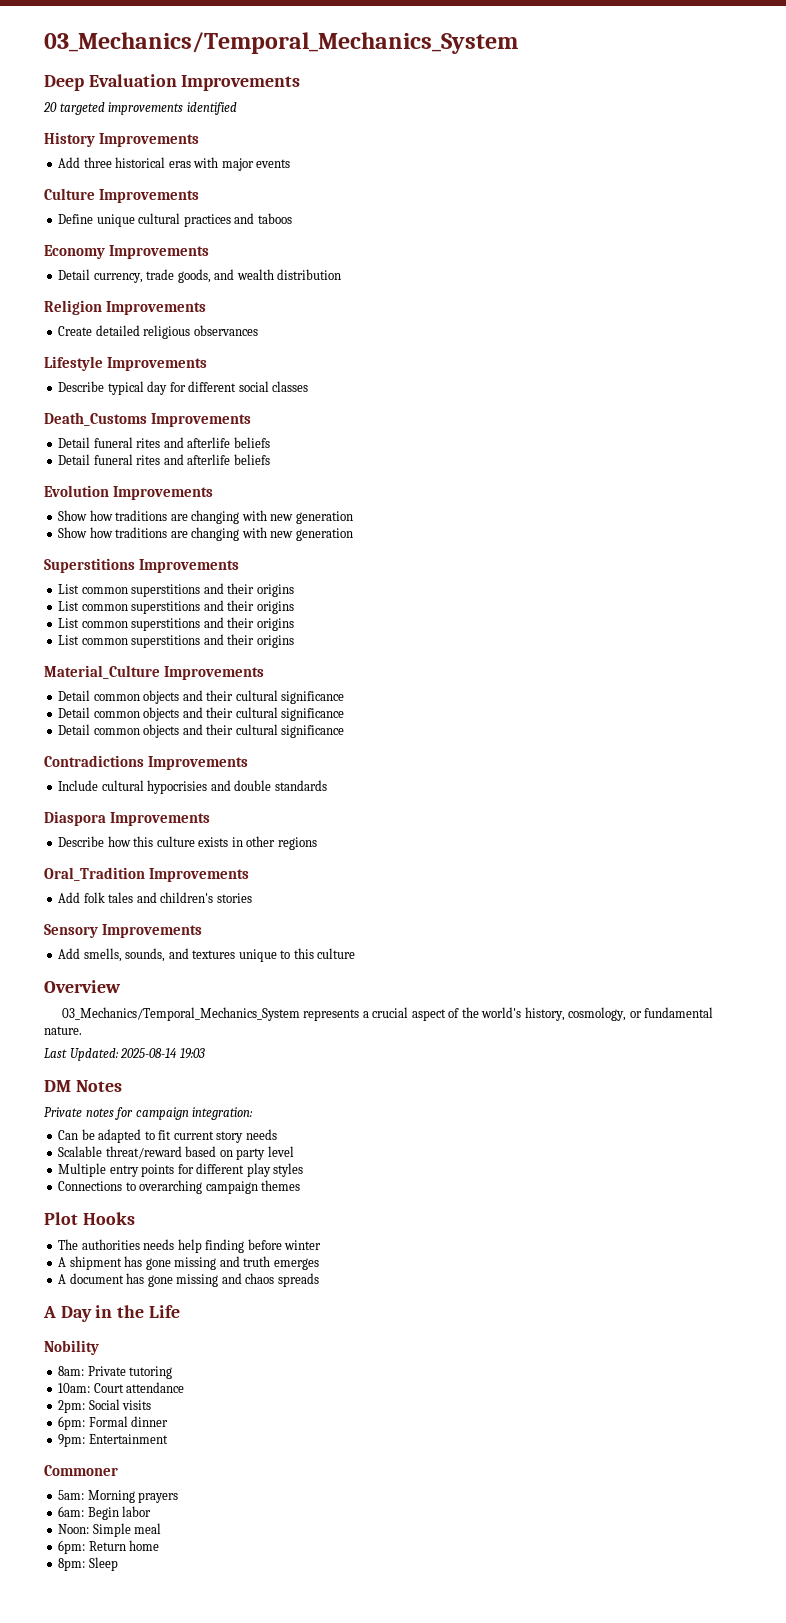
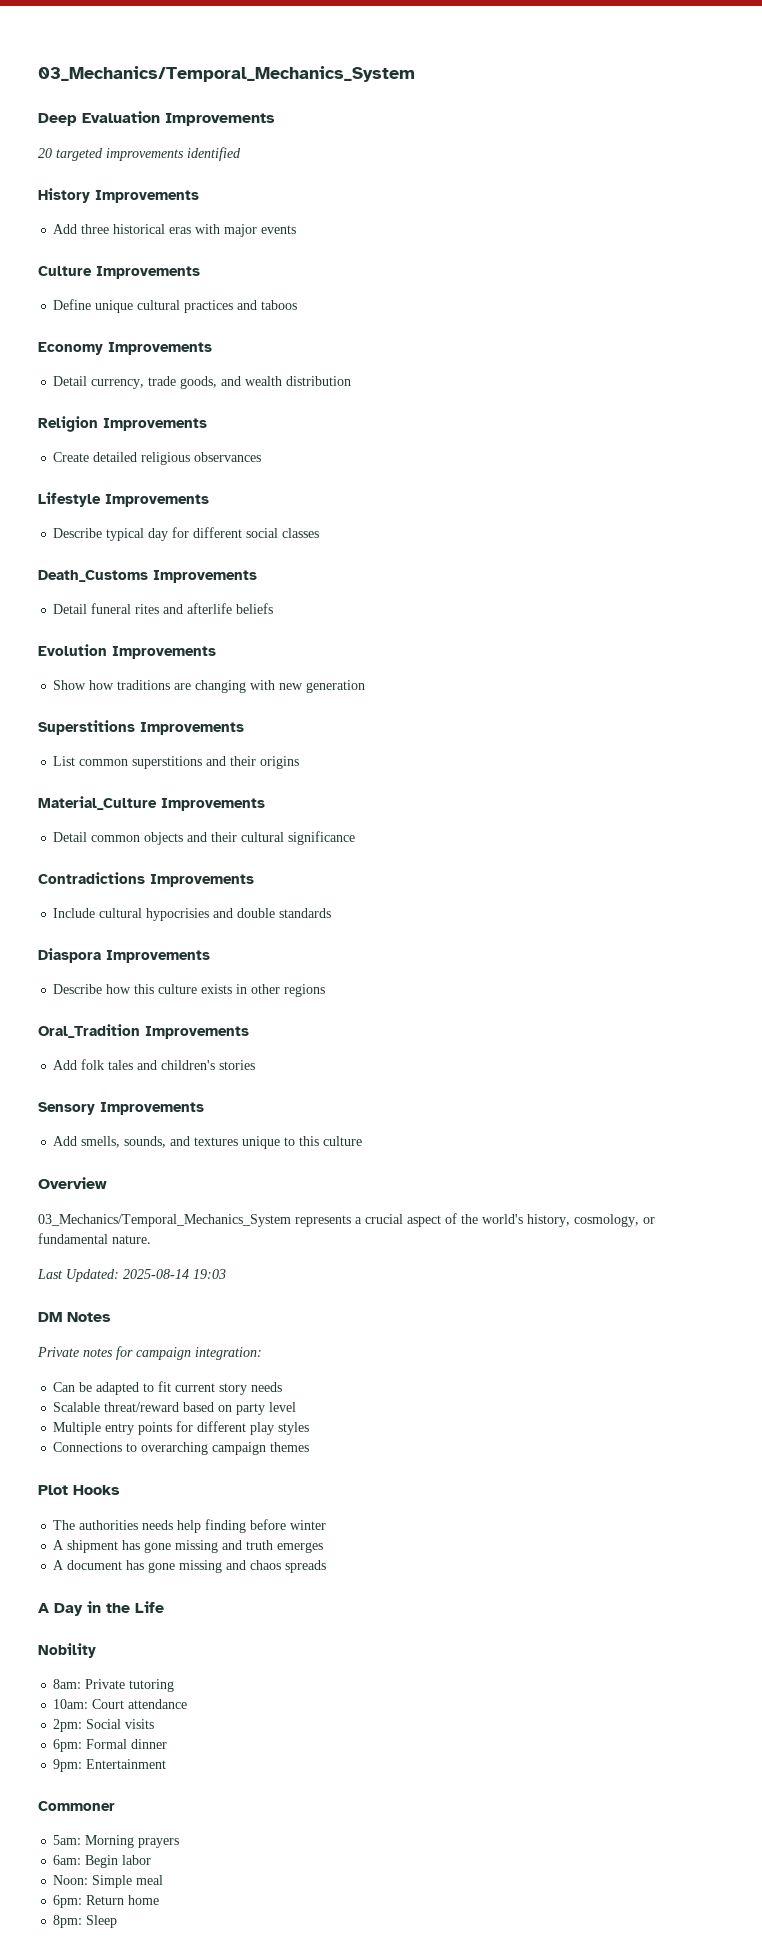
  Death_Customs Improvements
- Detail funeral rites and afterlife beliefs
  Evolution Improvements
- Show how traditions are changing with new generation
  Superstitions Improvements
- List common superstitions and their origins
- List common superstitions and their origins
- List common superstitions and their origins
  Material_Culture Improvements
- Detail common objects and their cultural significance
- Detail common objects and their cultural significance

